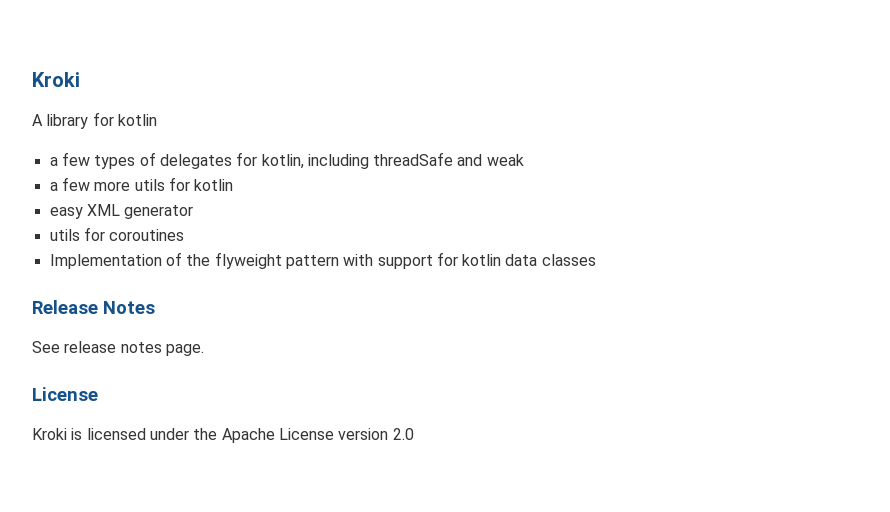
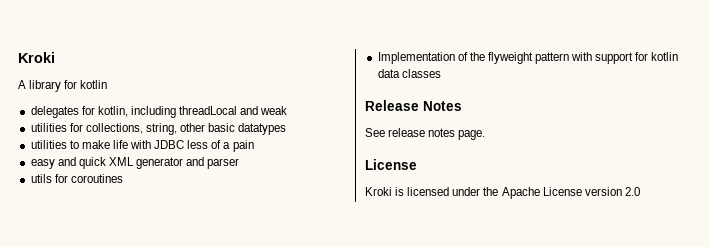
- a few types of delegates for kotlin, including threadSafe and weak
+ delegates for kotlin, including threadLocal and weak
- a few more utils for kotlin
+ utilities for collections, string, other basic datatypes
+ utilities to make life with JDBC less of a pain
- easy XML generator
+ easy and quick XML generator and parser

